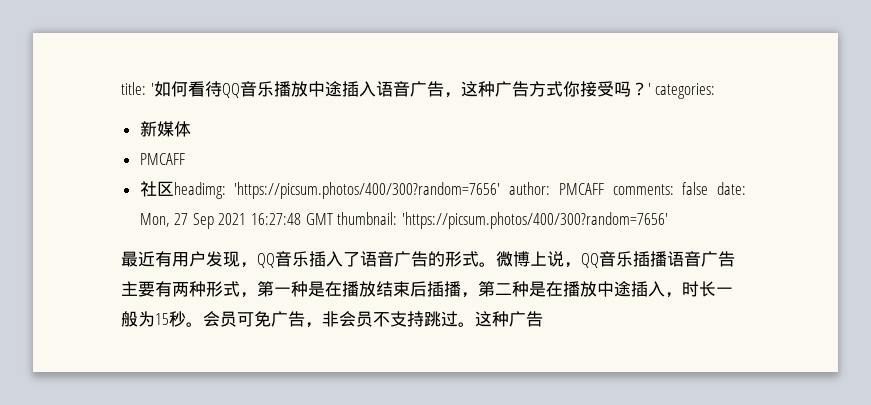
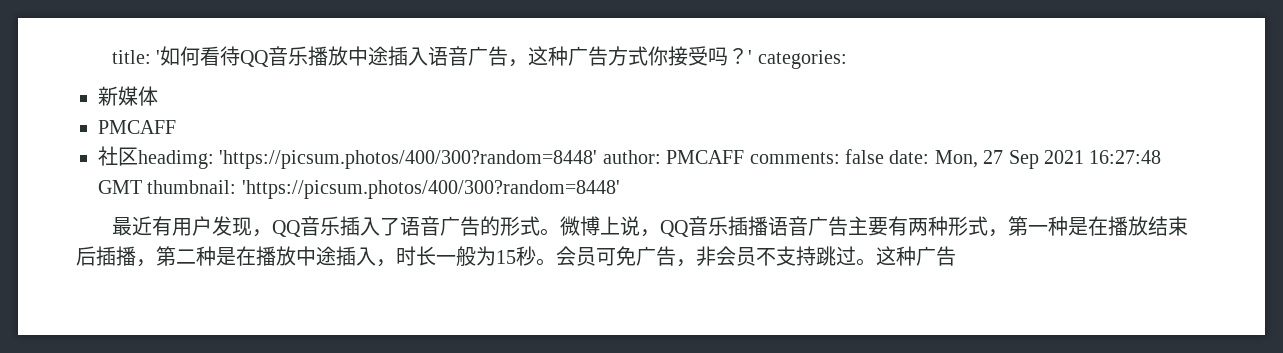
- 社区headimg: 'https://picsum.photos/400/300?random=7656' author: PMCAFF comments: false date: Mon, 27 Sep 2021 16:27:48 GMT thumbnail: 'https://picsum.photos/400/300?random=7656'
+ 社区headimg: 'https://picsum.photos/400/300?random=8448' author: PMCAFF comments: false date: Mon, 27 Sep 2021 16:27:48 GMT thumbnail: 'https://picsum.photos/400/300?random=8448'

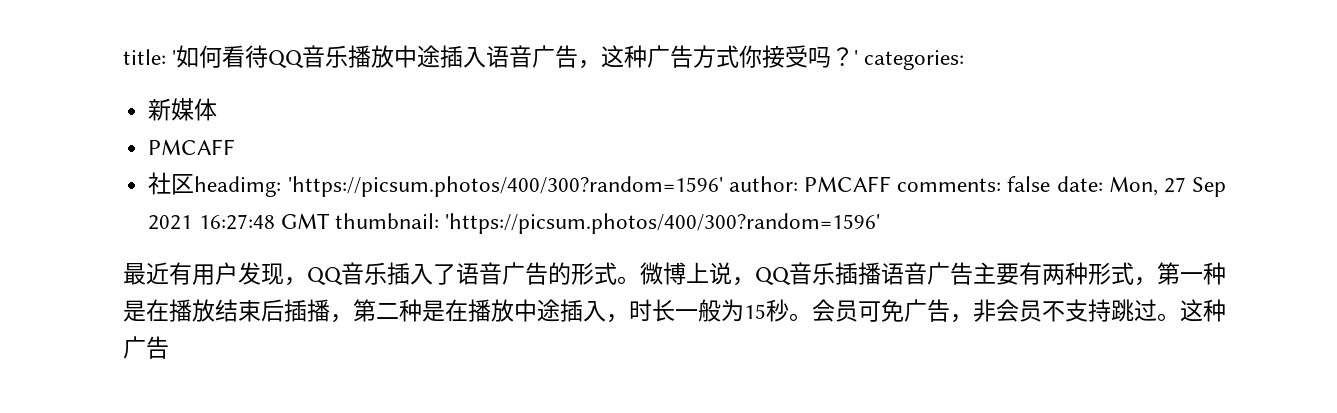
- 社区headimg: 'https://picsum.photos/400/300?random=8448' author: PMCAFF comments: false date: Mon, 27 Sep 2021 16:27:48 GMT thumbnail: 'https://picsum.photos/400/300?random=8448'
+ 社区headimg: 'https://picsum.photos/400/300?random=1596' author: PMCAFF comments: false date: Mon, 27 Sep 2021 16:27:48 GMT thumbnail: 'https://picsum.photos/400/300?random=1596'

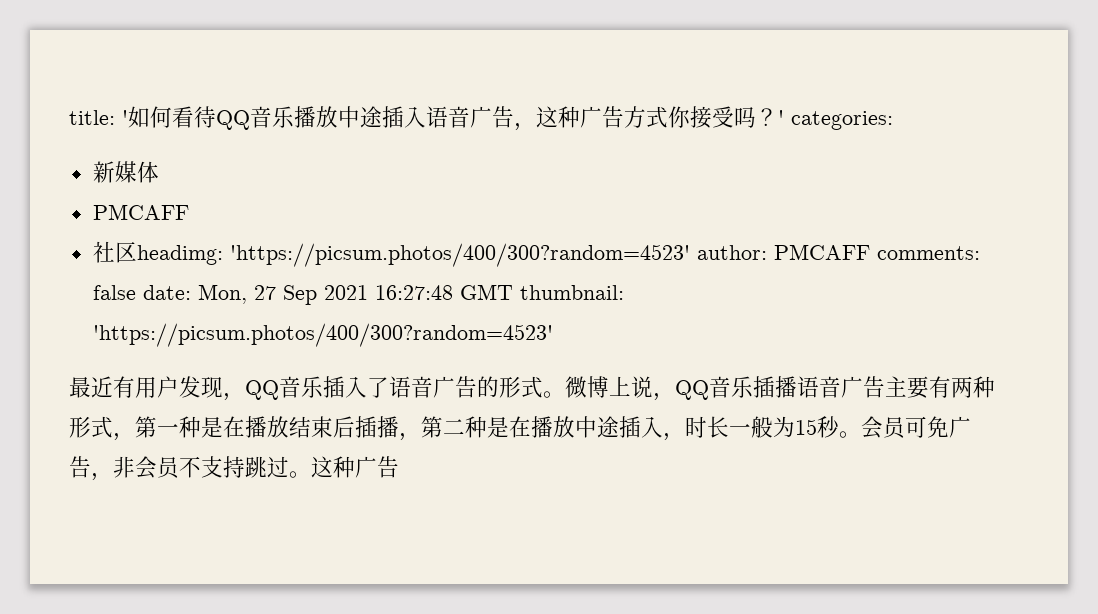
- 社区headimg: 'https://picsum.photos/400/300?random=1596' author: PMCAFF comments: false date: Mon, 27 Sep 2021 16:27:48 GMT thumbnail: 'https://picsum.photos/400/300?random=1596'
+ 社区headimg: 'https://picsum.photos/400/300?random=4523' author: PMCAFF comments: false date: Mon, 27 Sep 2021 16:27:48 GMT thumbnail: 'https://picsum.photos/400/300?random=4523'

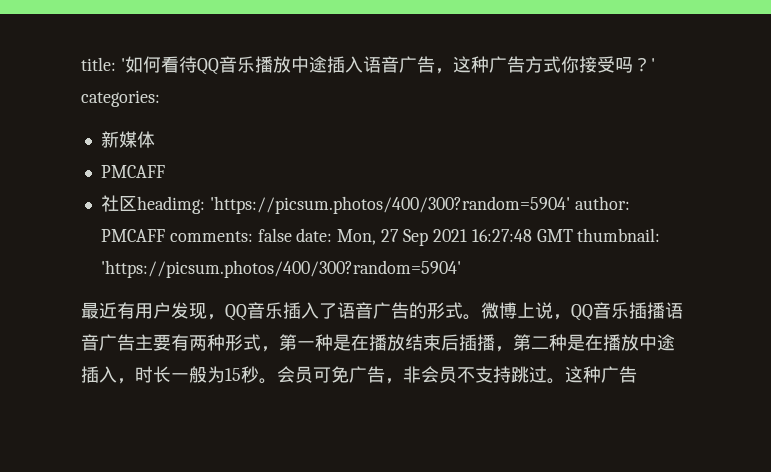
- 社区headimg: 'https://picsum.photos/400/300?random=4523' author: PMCAFF comments: false date: Mon, 27 Sep 2021 16:27:48 GMT thumbnail: 'https://picsum.photos/400/300?random=4523'
+ 社区headimg: 'https://picsum.photos/400/300?random=5904' author: PMCAFF comments: false date: Mon, 27 Sep 2021 16:27:48 GMT thumbnail: 'https://picsum.photos/400/300?random=5904'

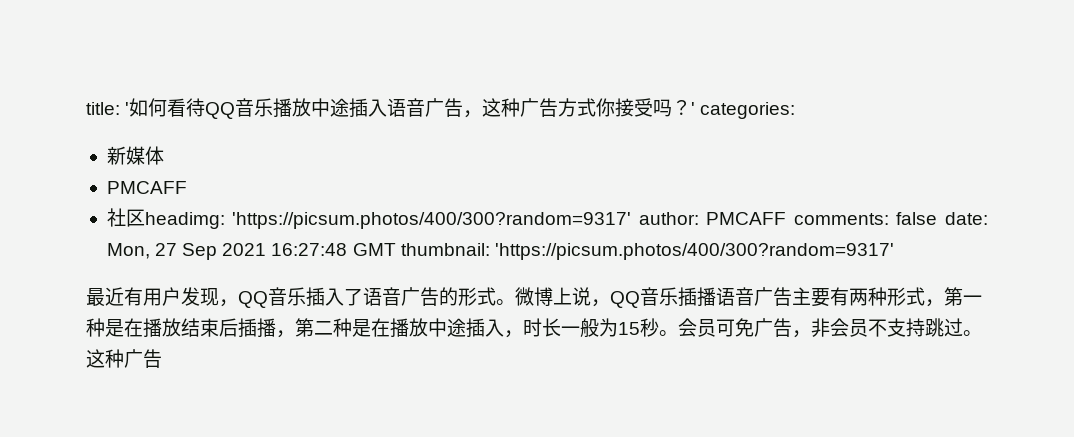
- 社区headimg: 'https://picsum.photos/400/300?random=5904' author: PMCAFF comments: false date: Mon, 27 Sep 2021 16:27:48 GMT thumbnail: 'https://picsum.photos/400/300?random=5904'
+ 社区headimg: 'https://picsum.photos/400/300?random=9317' author: PMCAFF comments: false date: Mon, 27 Sep 2021 16:27:48 GMT thumbnail: 'https://picsum.photos/400/300?random=9317'

